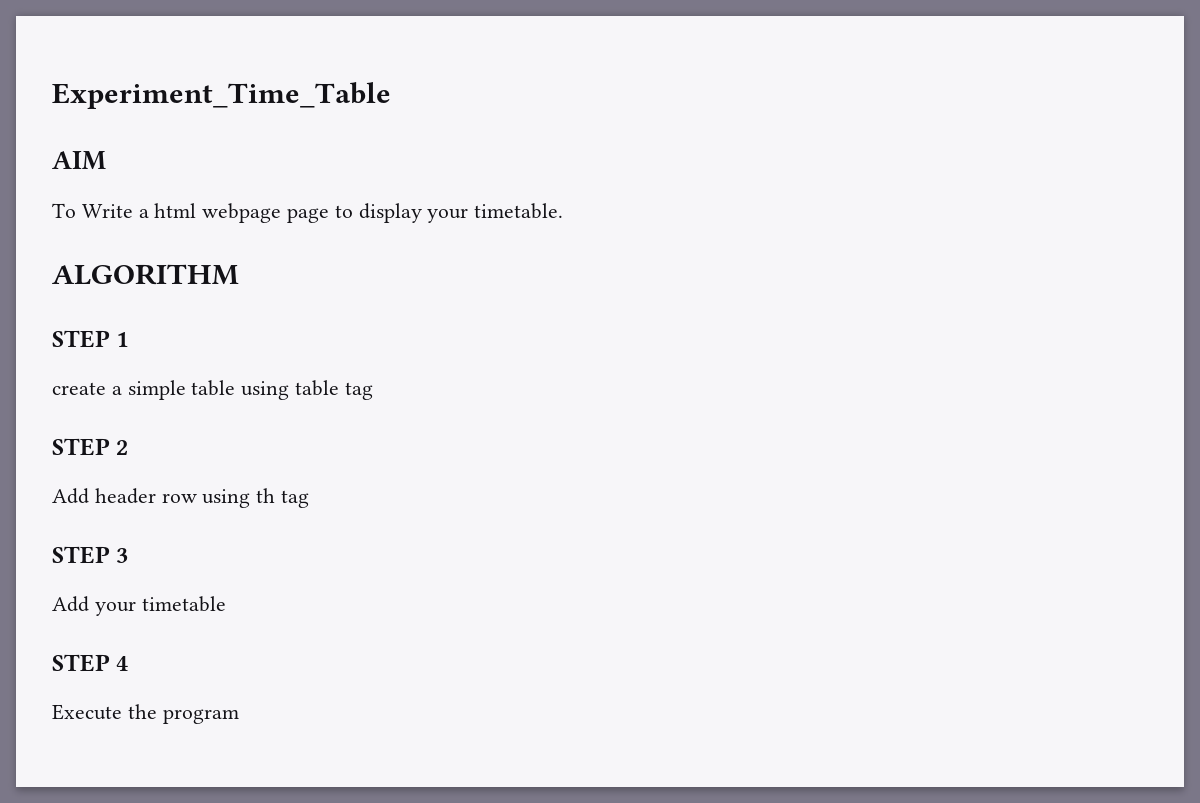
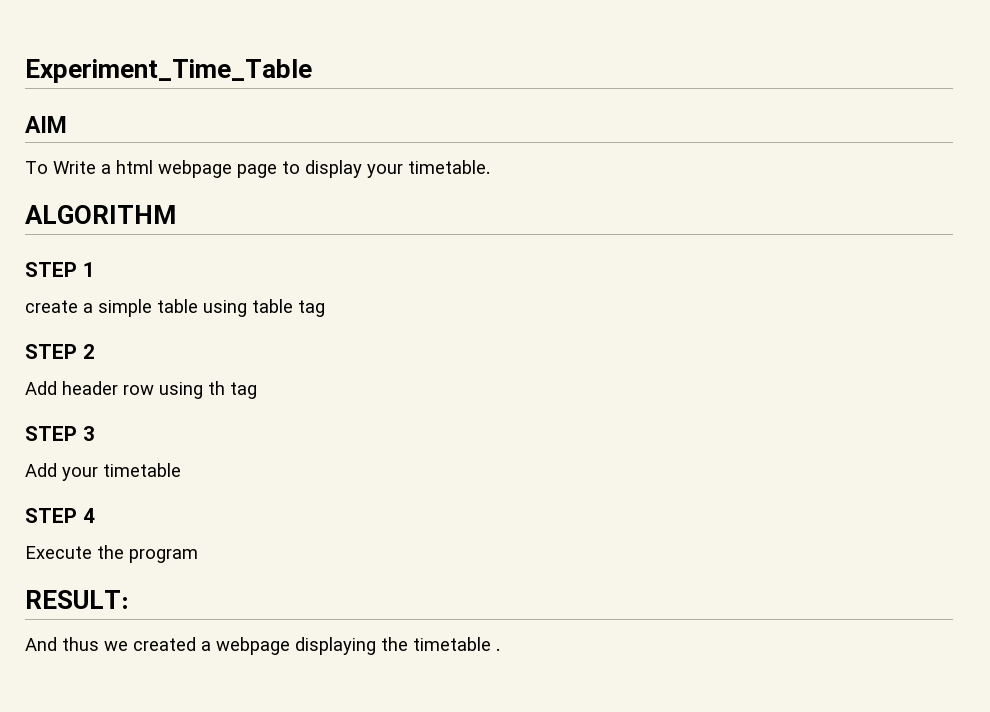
+ RESULT:
+ And thus we created a webpage displaying the timetable .

